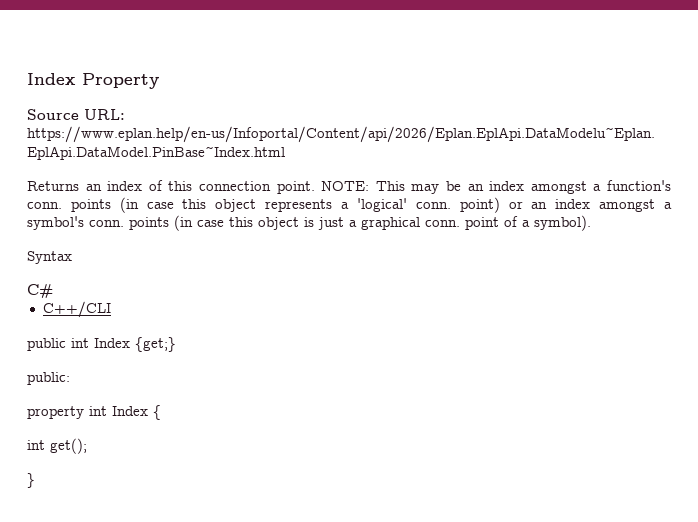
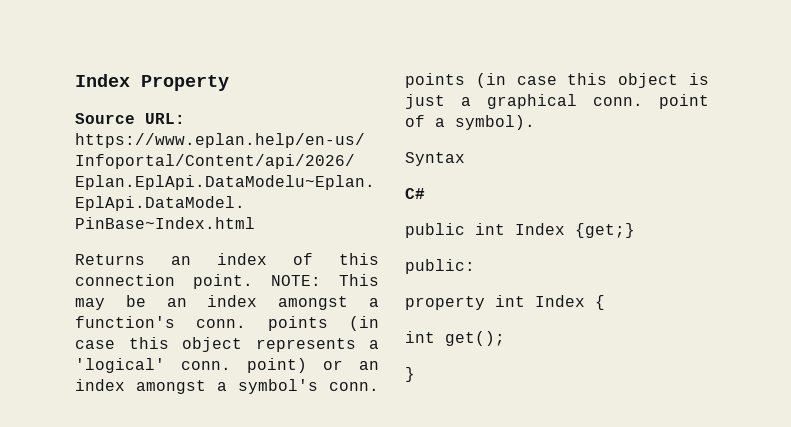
- C++/CLI

